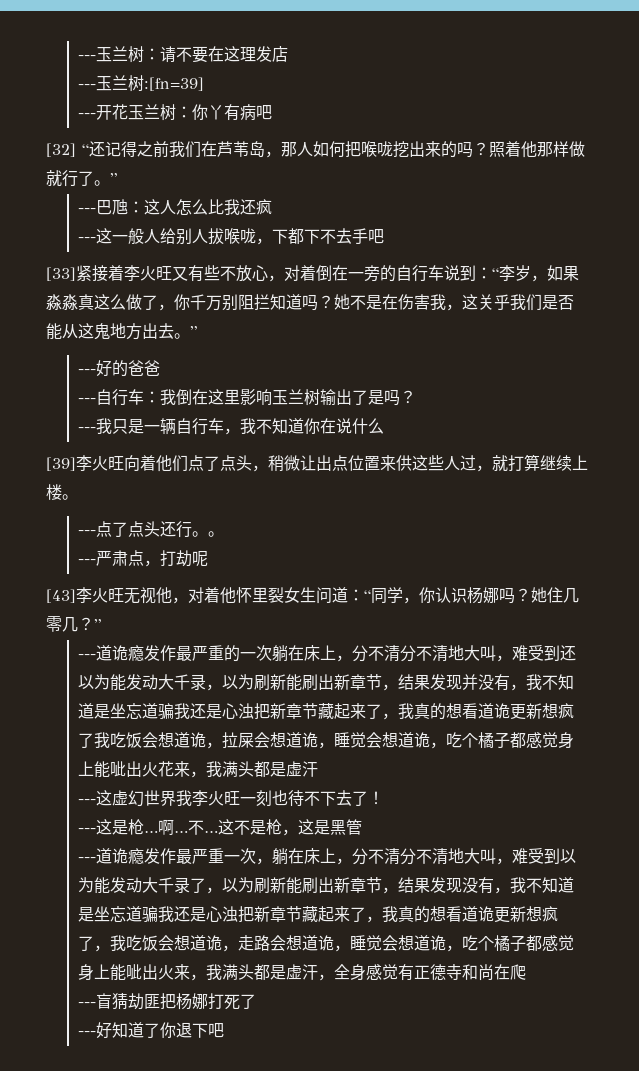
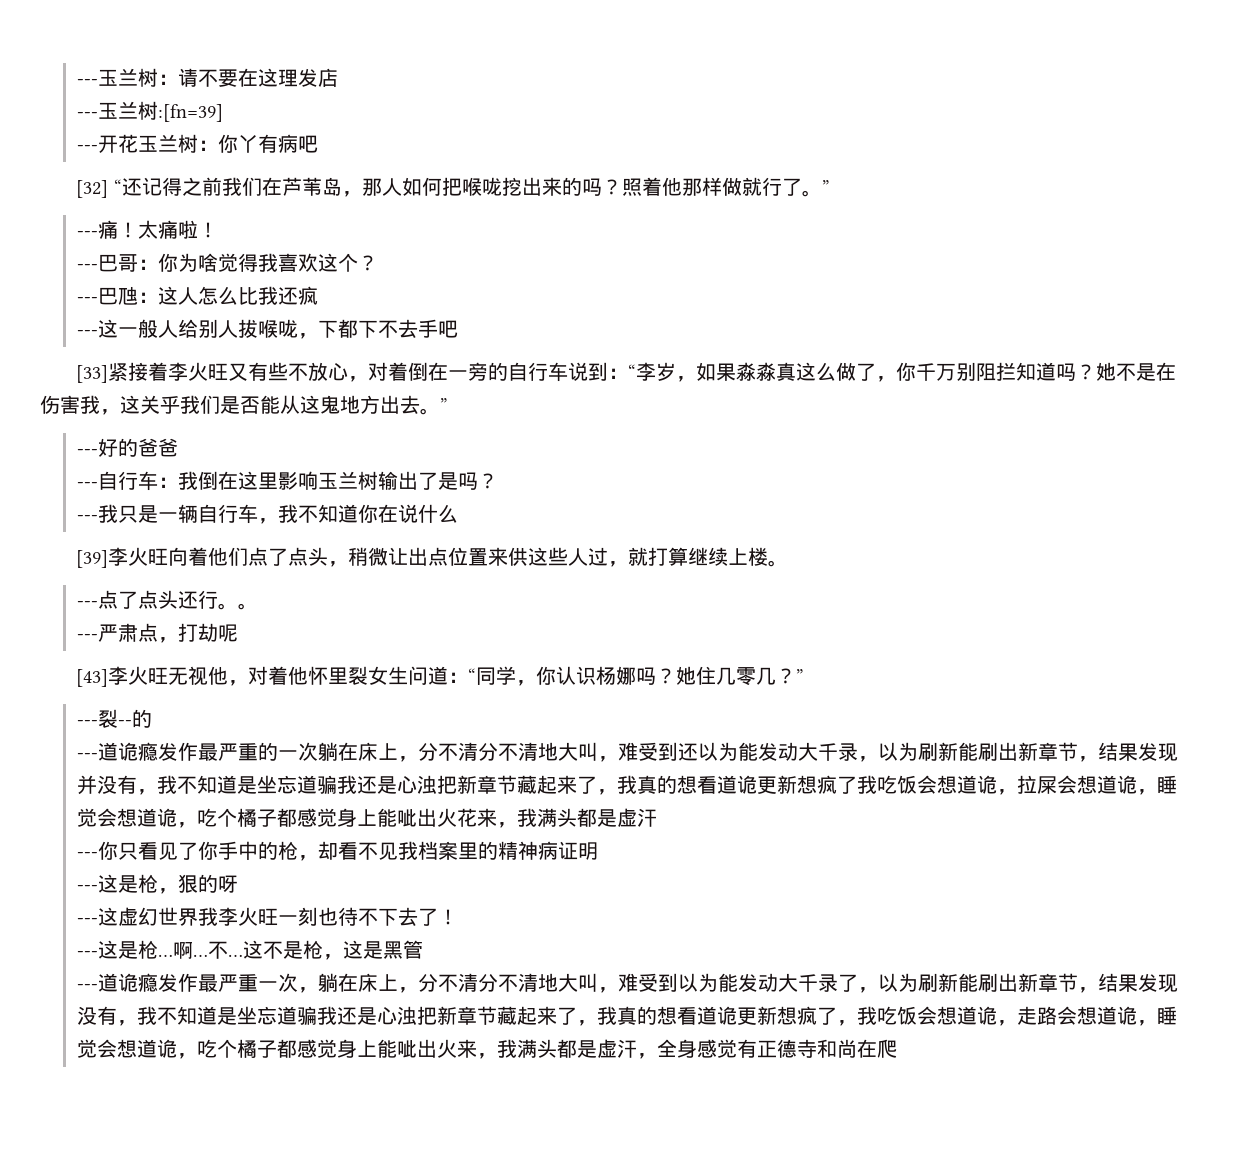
+ ---痛！太痛啦！
+ ---巴哥：你为啥觉得我喜欢这个？
+ ---裂--的
+ ---你只看见了你手中的枪，却看不见我档案里的精神病证明
+ ---这是枪，狠的呀
- ---盲猜劫匪把杨娜打死了
- ---好知道了你退下吧

